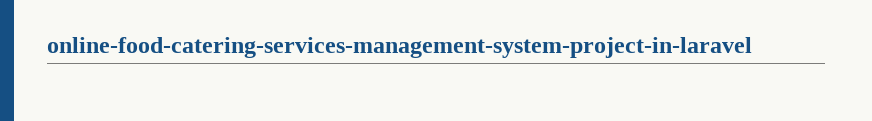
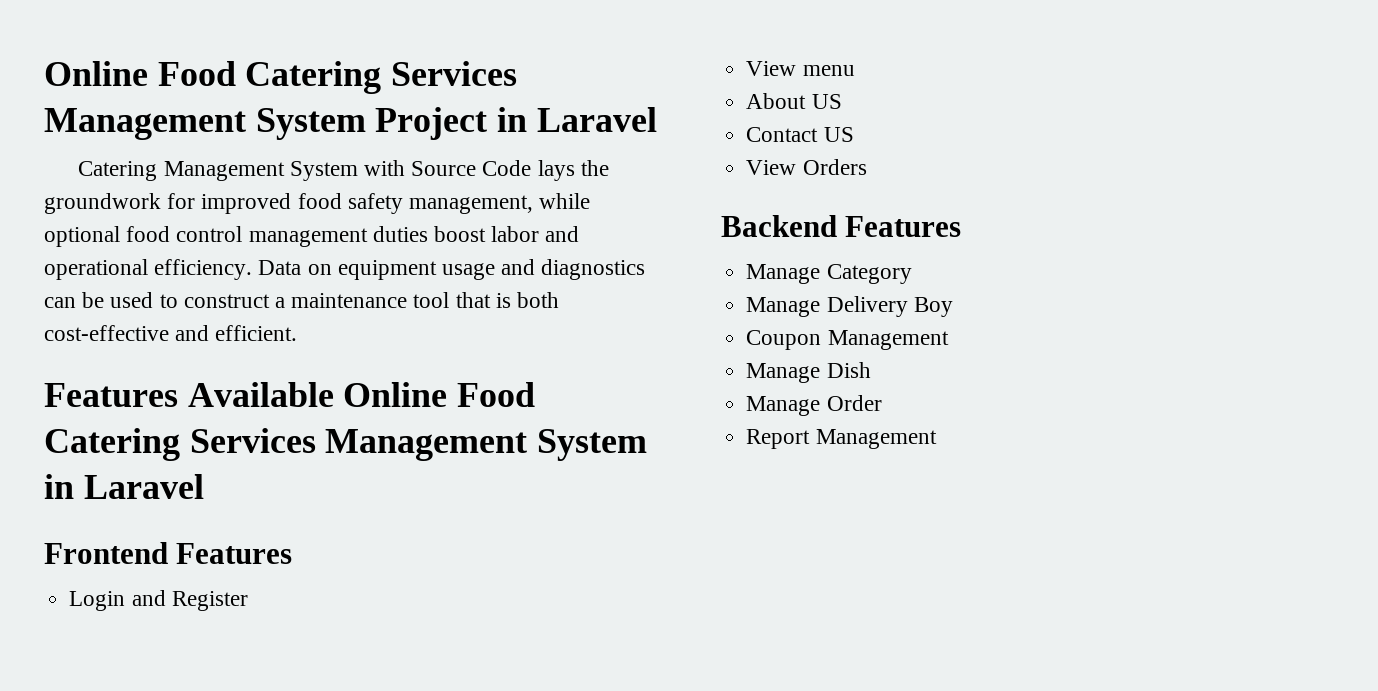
- online-food-catering-services-management-system-project-in-laravel
+ Online Food Catering Services Management System Project in Laravel
+ Catering Management System with Source Code lays the groundwork for improved food safety management, while optional food control management duties boost labor and operational efficiency. Data on equipment usage and diagnostics can be used to construct a maintenance tool that is both cost-effective and efficient.
+ Features Available Online Food Catering Services Management System in Laravel
+ Frontend Features
+ Login and Register
+ View menu
+ About US
+ Contact US
+ View Orders
+ Backend Features
+ Manage Category
+ Manage Delivery Boy
+ Coupon Management
+ Manage Dish
+ Manage Order
+ Report Management

